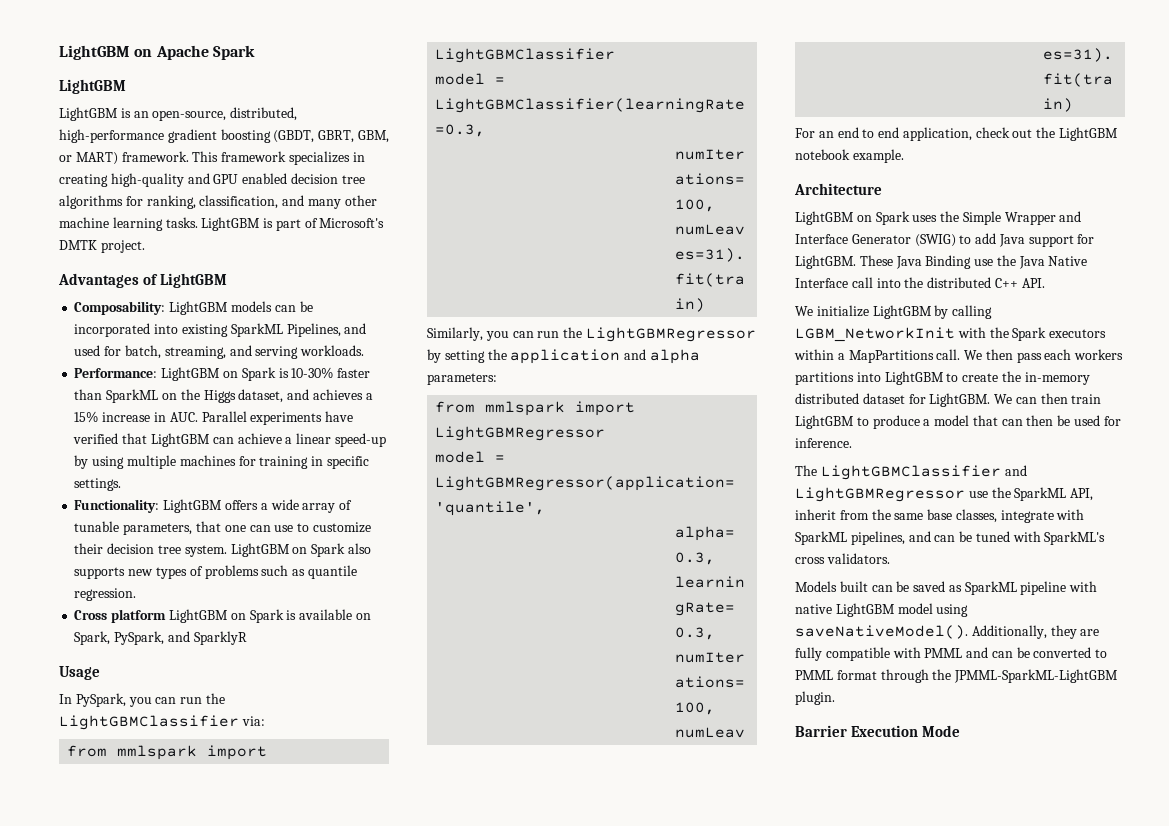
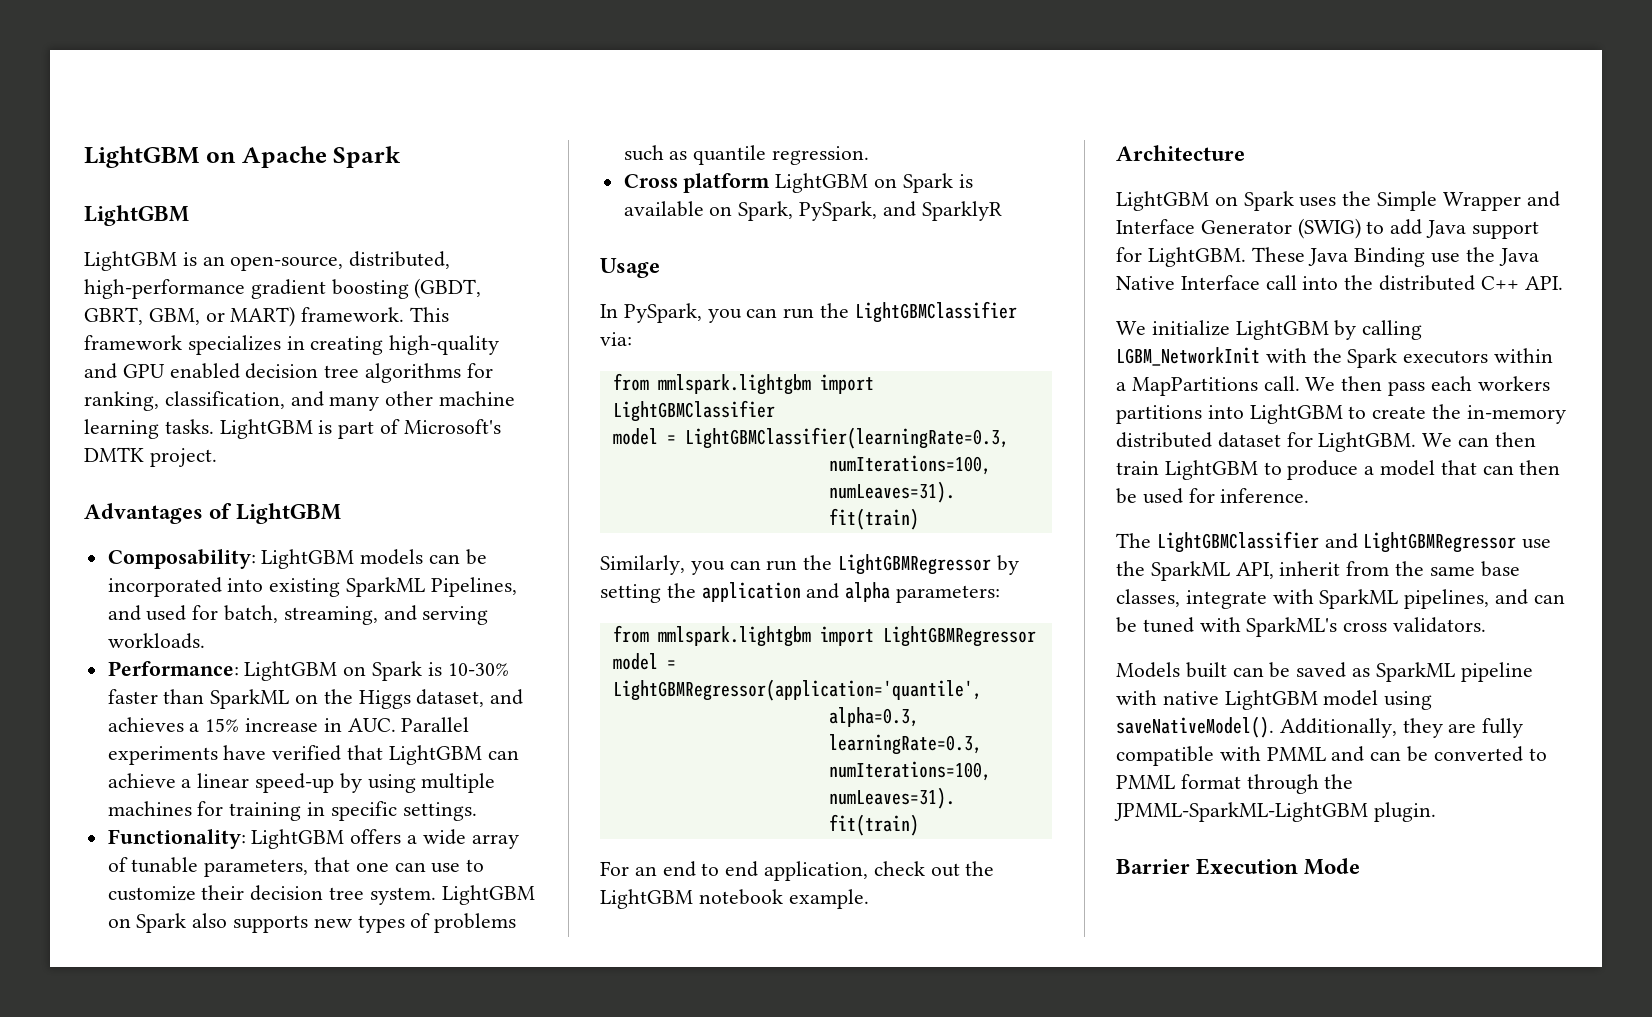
- from mmlspark import LightGBMClassifier
+ from mmlspark.lightgbm import LightGBMClassifier
- from mmlspark import LightGBMRegressor
+ from mmlspark.lightgbm import LightGBMRegressor

